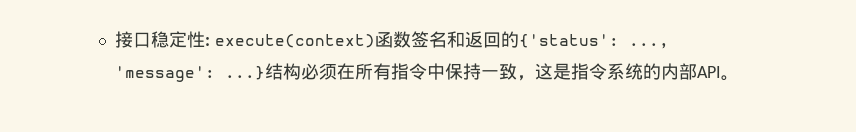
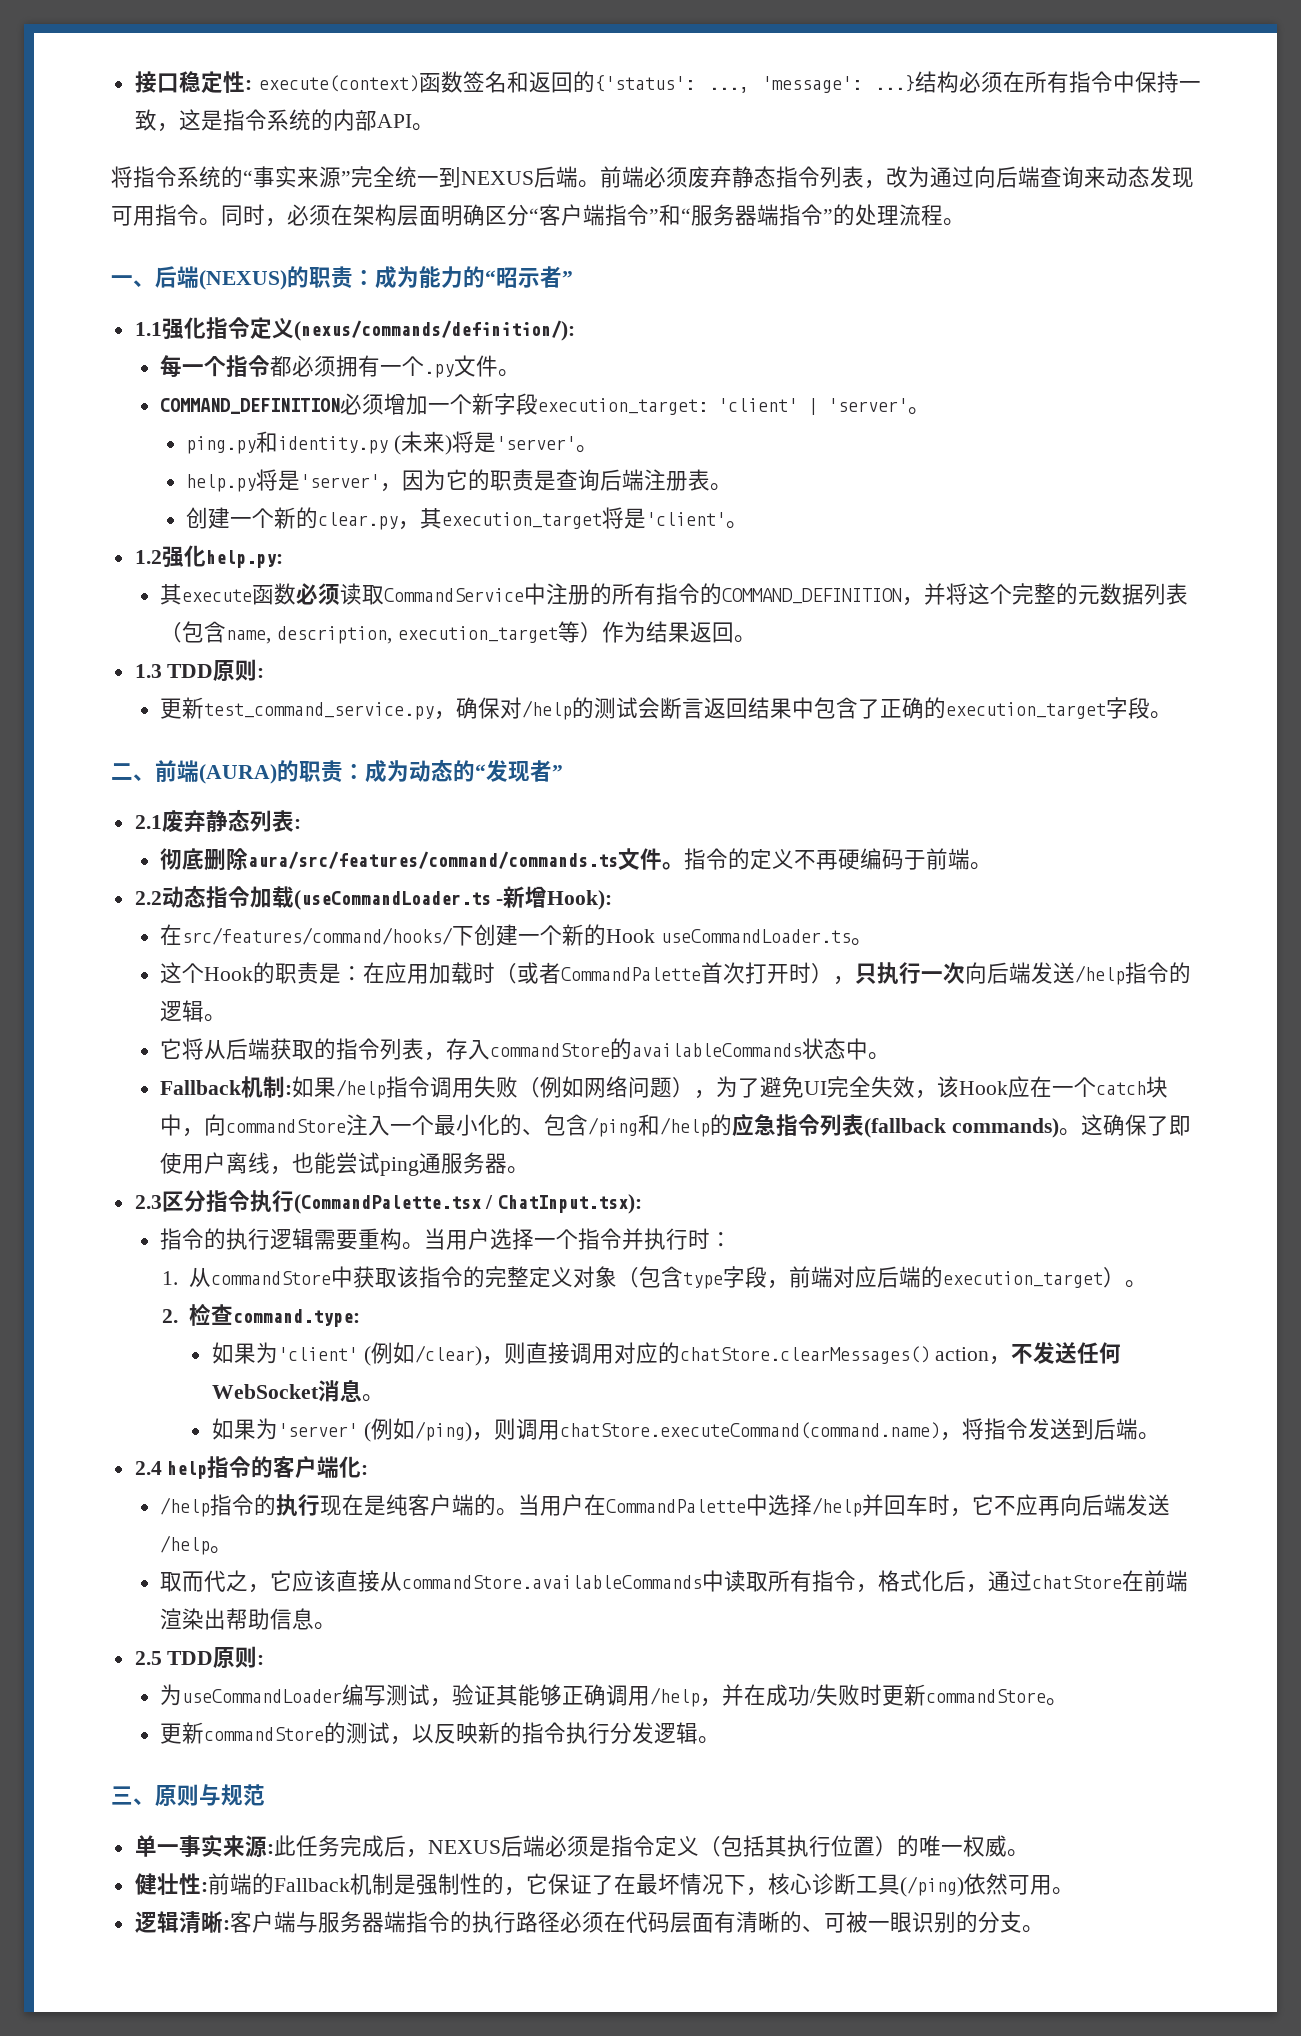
+ 将指令系统的“事实来源”完全统一到NEXUS后端。前端必须废弃静态指令列表，改为通过向后端查询来动态发现可用指令。同时，必须在架构层面明确区分“客户端指令”和“服务器端指令”的处理流程。
+ 一、后端(NEXUS)的职责：成为能力的“昭示者”
+ 1.1强化指令定义(nexus/commands/definition/):
+ 每一个指令都必须拥有一个.py文件。
+ COMMAND_DEFINITION必须增加一个新字段execution_target: 'client' | 'server'。
+ ping.py和identity.py (未来)将是'server'。
+ help.py将是'server'，因为它的职责是查询后端注册表。
+ 创建一个新的clear.py，其execution_target将是'client'。
+ 1.2强化help.py:
+ 其execute函数必须读取CommandService中注册的所有指令的COMMAND_DEFINITION，并将这个完整的元数据列表（包含name, description, execution_target等）作为结果返回。
+ 1.3 TDD原则:
+ 更新test_command_service.py，确保对/help的测试会断言返回结果中包含了正确的execution_target字段。
+ 二、前端(AURA)的职责：成为动态的“发现者”
+ 2.1废弃静态列表:
+ 彻底删除aura/src/features/command/commands.ts文件。指令的定义不再硬编码于前端。
+ 2.2动态指令加载(useCommandLoader.ts -新增Hook):
+ 在src/features/command/hooks/下创建一个新的Hook useCommandLoader.ts。
+ 这个Hook的职责是：在应用加载时（或者CommandPalette首次打开时），只执行一次向后端发送/help指令的逻辑。
+ 它将从后端获取的指令列表，存入commandStore的availableCommands状态中。
+ Fallback机制:如果/help指令调用失败（例如网络问题），为了避免UI完全失效，该Hook应在一个catch块中，向commandStore注入一个最小化的、包含/ping和/help的应急指令列表(fallback commands)。这确保了即使用户离线，也能尝试ping通服务器。
+ 2.3区分指令执行(CommandPalette.tsx / ChatInput.tsx):
+ 指令的执行逻辑需要重构。当用户选择一个指令并执行时：
+ 1.从commandStore中获取该指令的完整定义对象（包含type字段，前端对应后端的execution_target）。
+ 2.检查command.type:
+ 如果为'client' (例如/clear)，则直接调用对应的chatStore.clearMessages() action，不发送任何WebSocket消息。
+ 如果为'server' (例如/ping)，则调用chatStore.executeCommand(command.name)，将指令发送到后端。
+ 2.4 help指令的客户端化:
+ /help指令的执行现在是纯客户端的。当用户在CommandPalette中选择/help并回车时，它不应再向后端发送/help。
+ 取而代之，它应该直接从commandStore.availableCommands中读取所有指令，格式化后，通过chatStore在前端渲染出帮助信息。
+ 2.5 TDD原则:
+ 为useCommandLoader编写测试，验证其能够正确调用/help，并在成功/失败时更新commandStore。
+ 更新commandStore的测试，以反映新的指令执行分发逻辑。
+ 三、原则与规范
+ 单一事实来源:此任务完成后，NEXUS后端必须是指令定义（包括其执行位置）的唯一权威。
+ 健壮性:前端的Fallback机制是强制性的，它保证了在最坏情况下，核心诊断工具(/ping)依然可用。
+ 逻辑清晰:客户端与服务器端指令的执行路径必须在代码层面有清晰的、可被一眼识别的分支。

